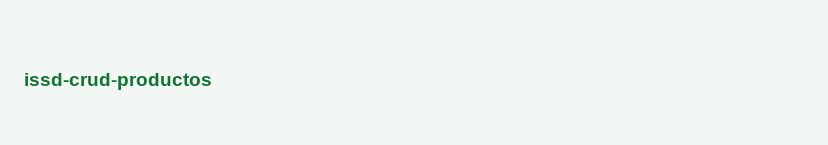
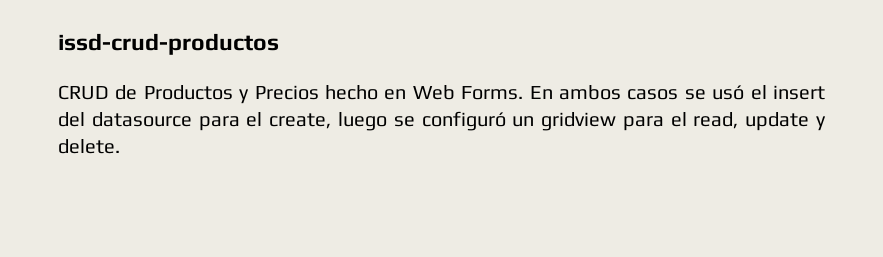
+ CRUD de Productos y Precios hecho en Web Forms. En ambos casos se usó el insert del datasource para el create, luego se configuró un gridview para el read, update y delete.

